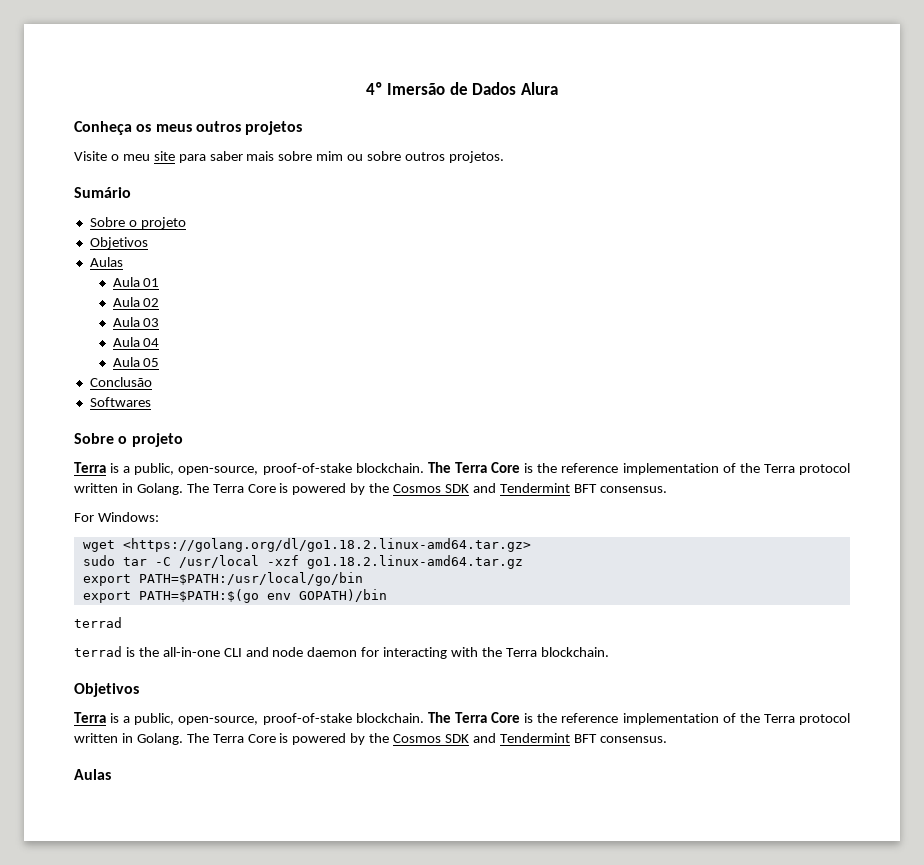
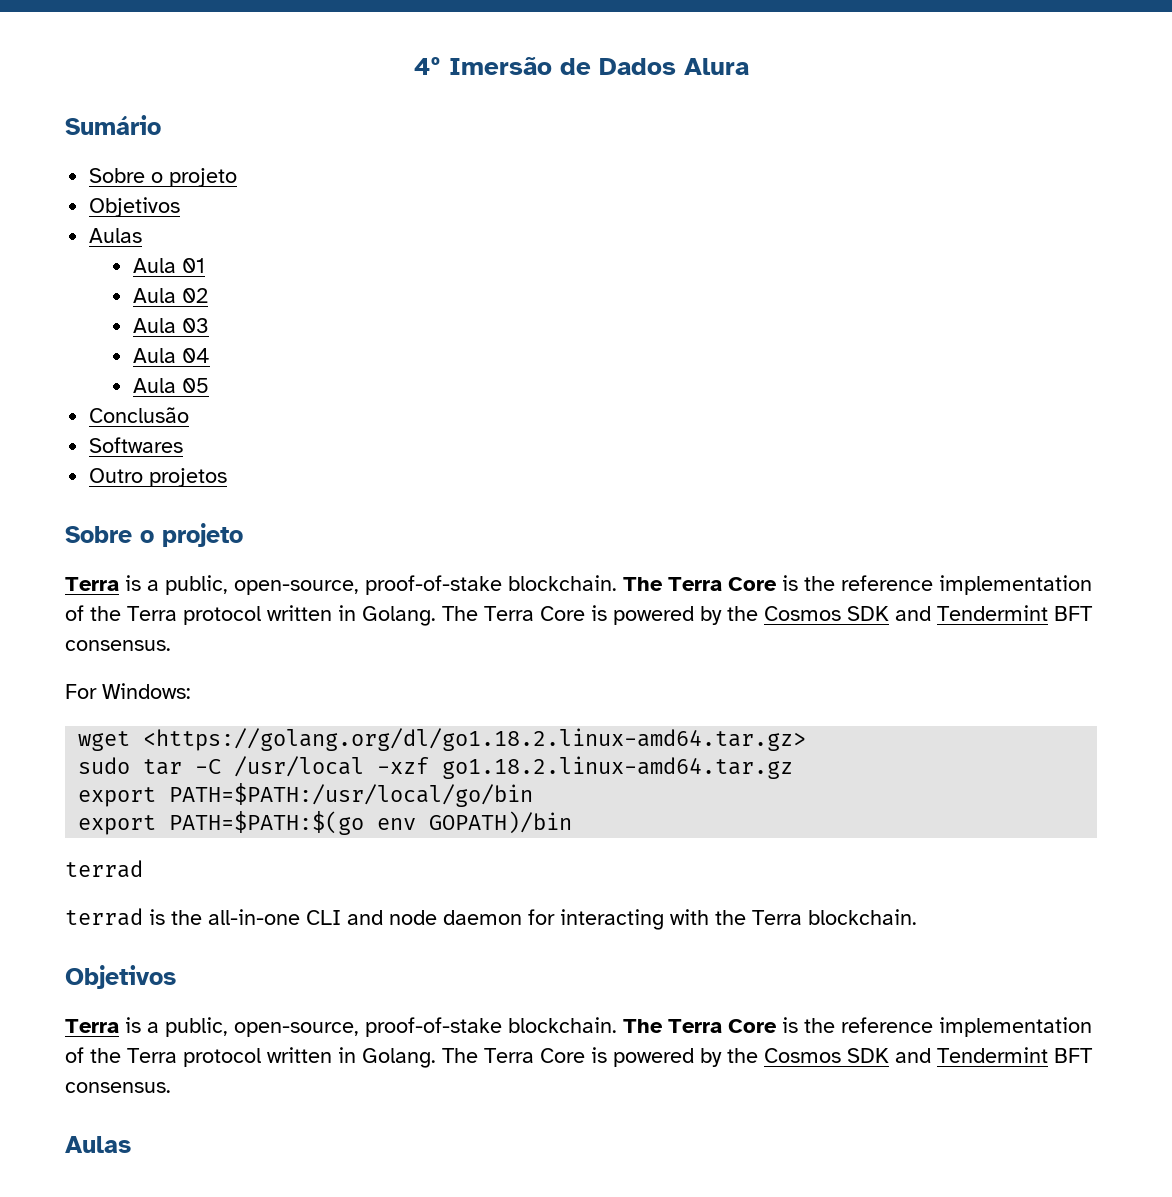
- Conheça os meus outros projetos
- Visite o meu site para saber mais sobre mim ou sobre outros projetos.
+ Outro projetos

